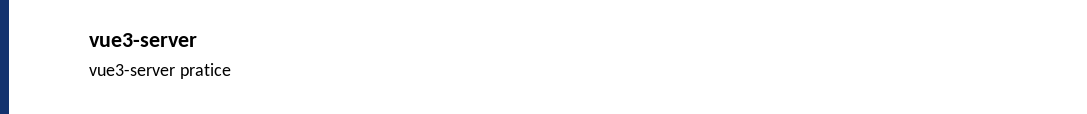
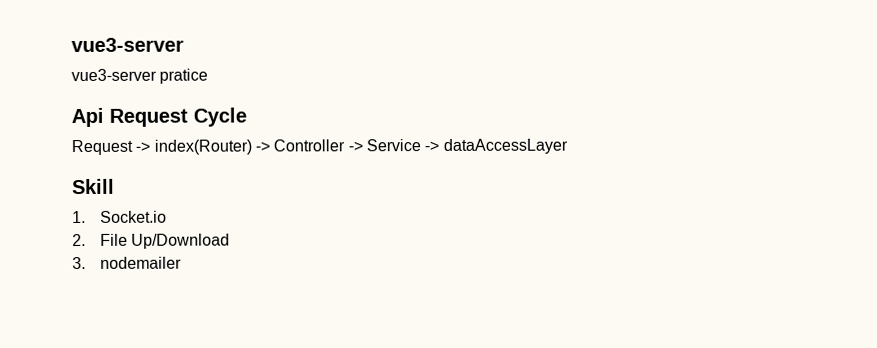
+ Api Request Cycle
+ Request -> index(Router) -> Controller -> Service -> dataAccessLayer
+ Skill
+ 1. Socket.io
+ 2. File Up/Download
+ 3. nodemailer

